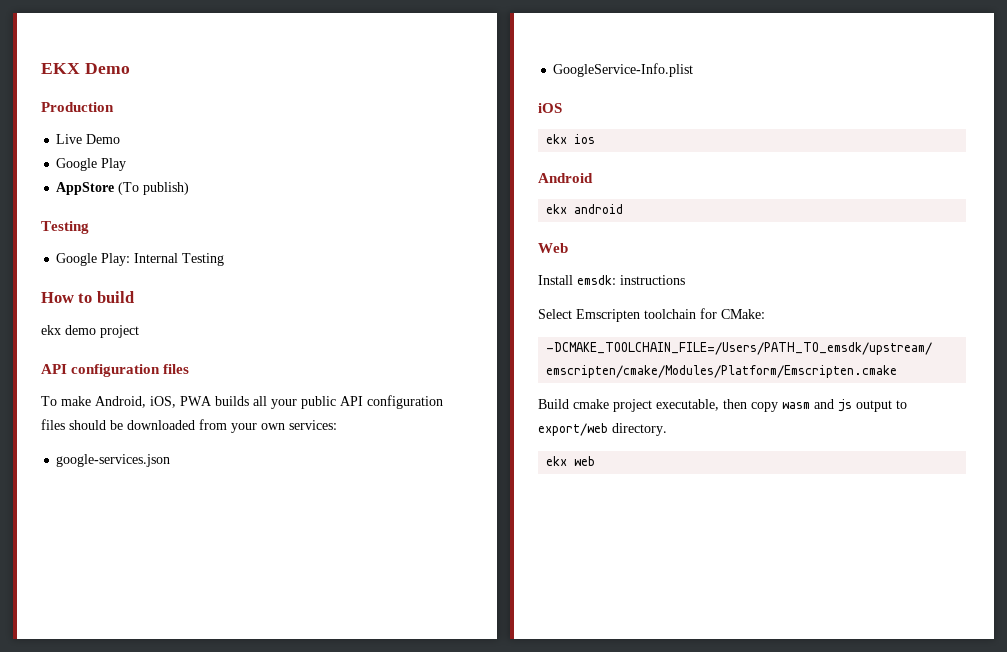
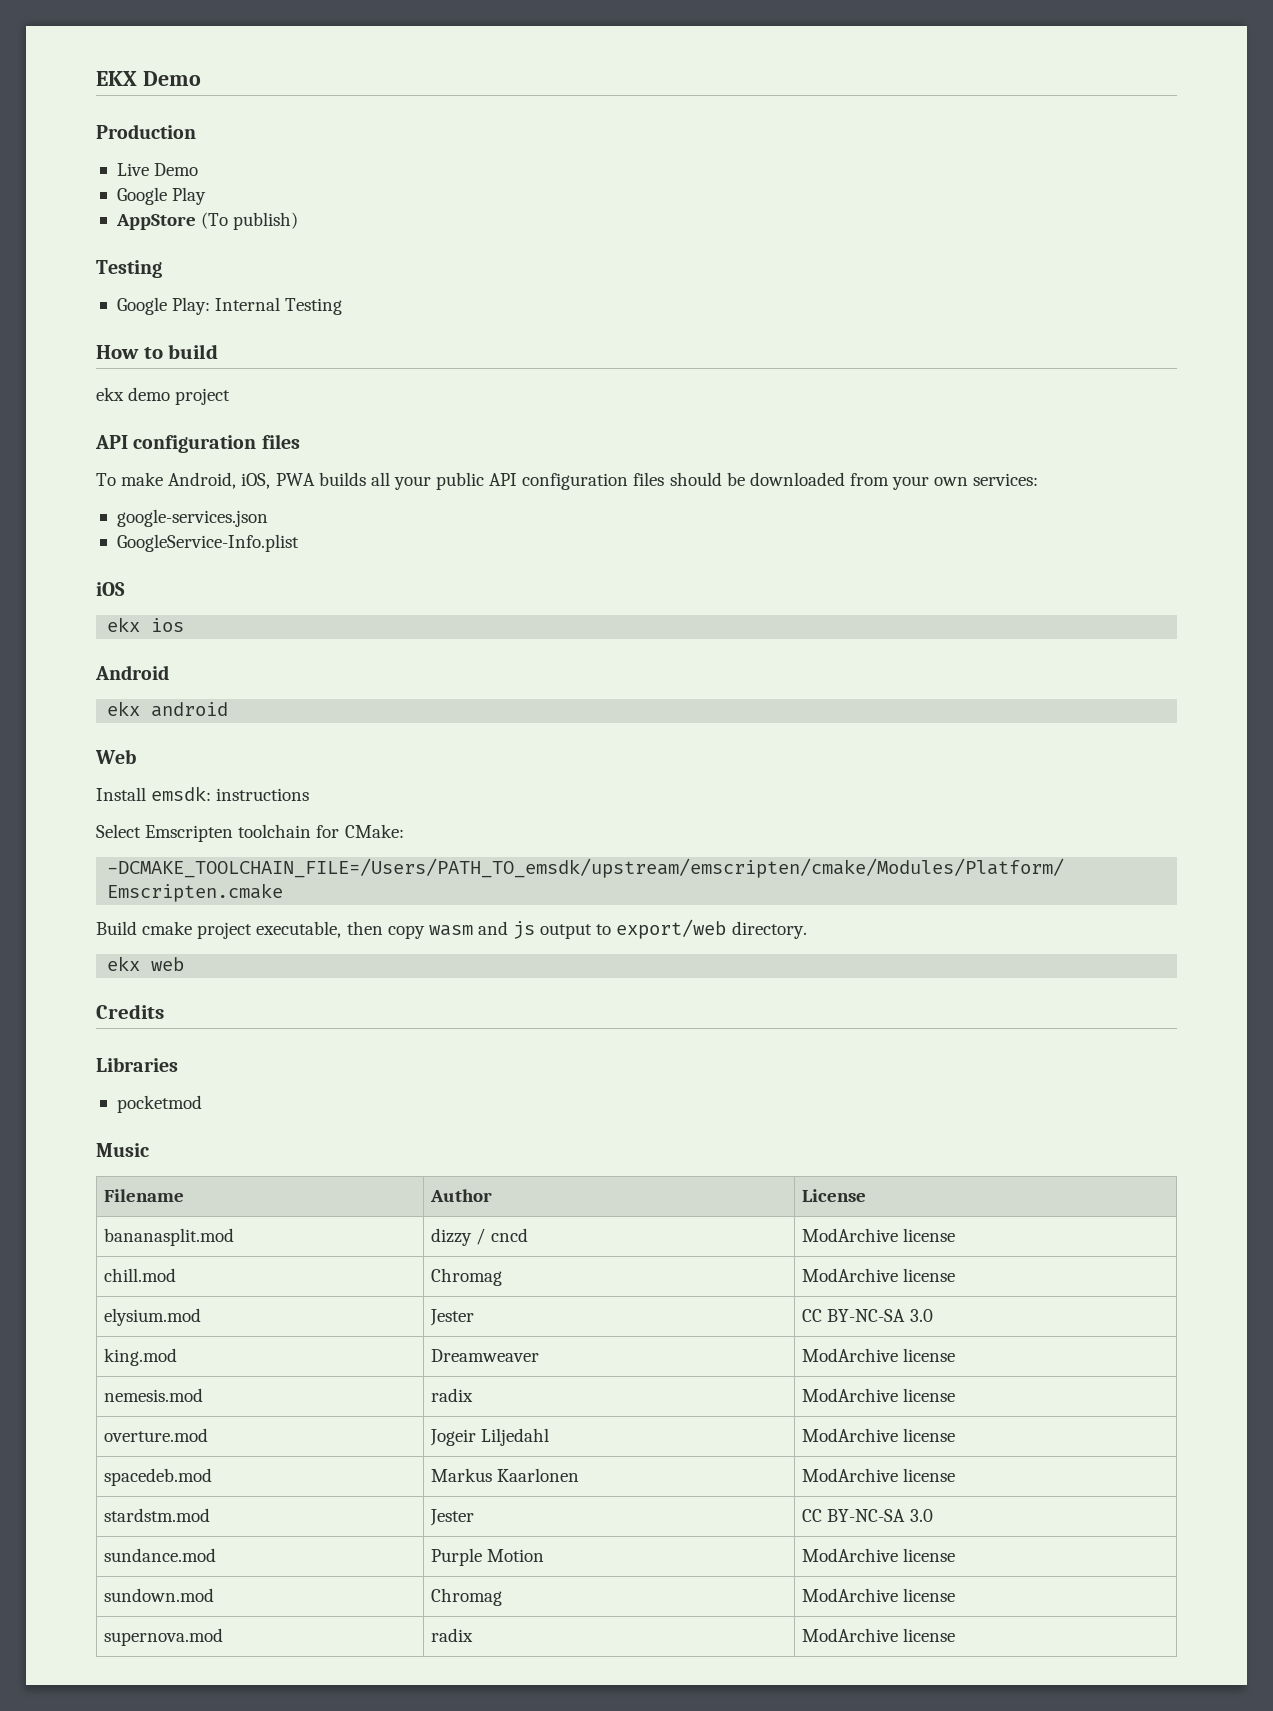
+ Credits
+ Libraries
+ pocketmod
+ Music
+ Filename | Author | License
+ bananasplit.mod | dizzy / cncd | ModArchive license
+ chill.mod | Chromag | ModArchive license
+ elysium.mod | Jester | CC BY-NC-SA 3.0
+ king.mod | Dreamweaver | ModArchive license
+ nemesis.mod | radix | ModArchive license
+ overture.mod | Jogeir Liljedahl | ModArchive license
+ spacedeb.mod | Markus Kaarlonen | ModArchive license
+ stardstm.mod | Jester | CC BY-NC-SA 3.0
+ sundance.mod | Purple Motion | ModArchive license
+ sundown.mod | Chromag | ModArchive license
+ supernova.mod | radix | ModArchive license

